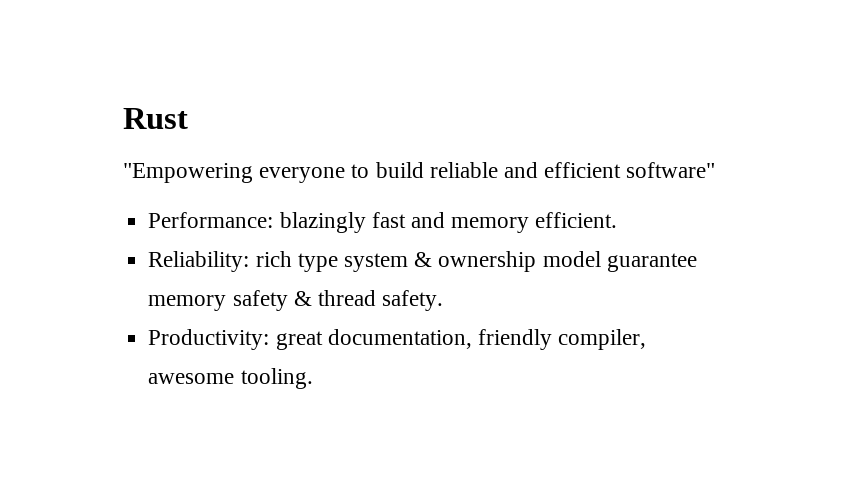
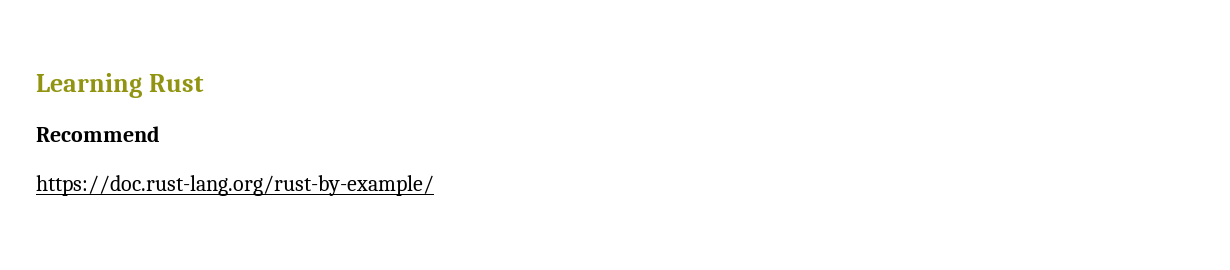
- Rust
+ Learning Rust
- "Empowering everyone to build reliable and efficient software"
- Performance: blazingly fast and memory efficient.
- Reliability: rich type system & ownership model guarantee memory safety & thread safety.
- Productivity: great documentation, friendly compiler, awesome tooling.
+ Recommend
+ https://doc.rust-lang.org/rust-by-example/

